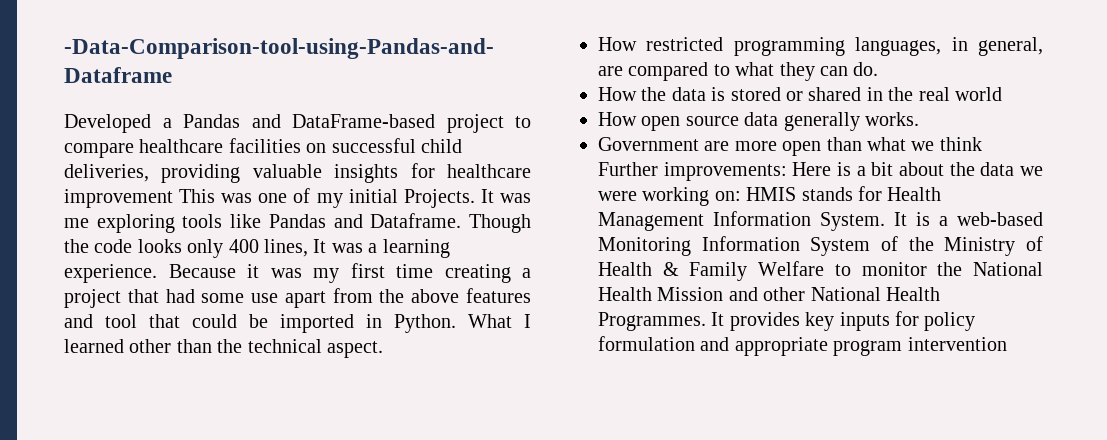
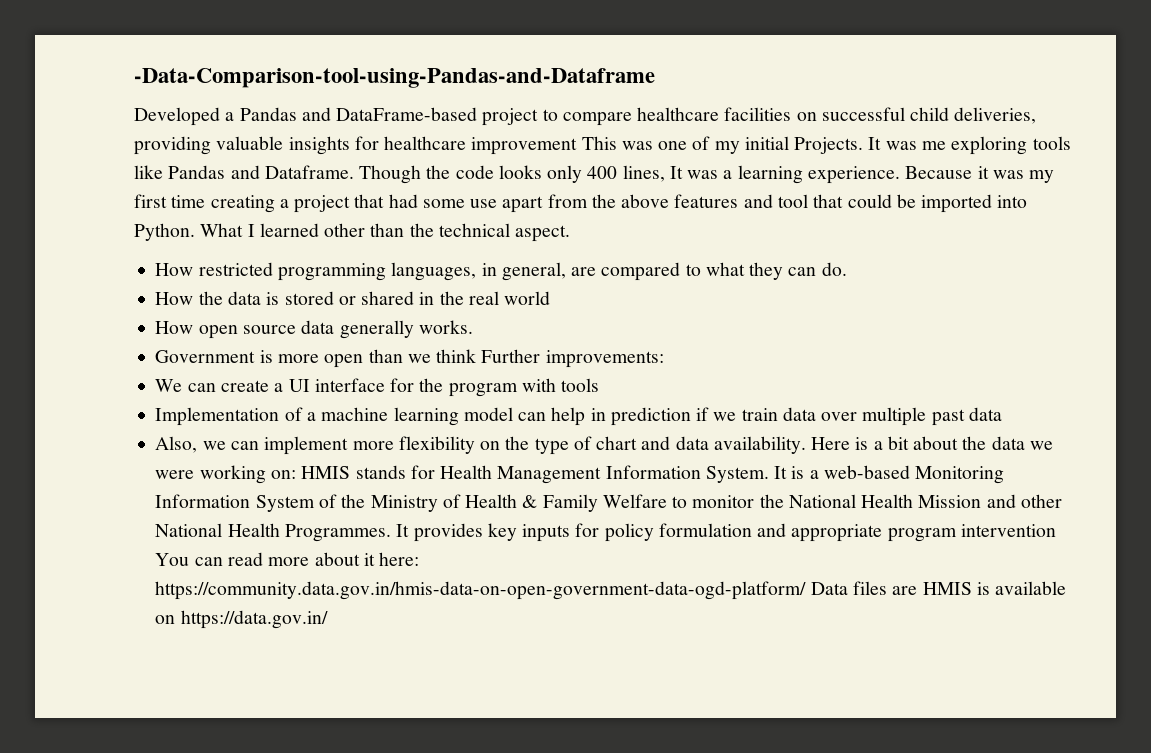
- Because it was my first time creating a project that had some use apart from the above features and tool that could be imported in Python.
+ Because it was my first time creating a project that had some use apart from the above features and tool that could be imported into Python.
- Government are more open than what we think Further improvements: Here is a bit about the data we were working on: HMIS stands for Health Management Information System.
+ Government is more open than we think Further improvements:
+ We can create a UI interface for the program with tools
+ Implementation of a machine learning model can help in prediction if we train data over multiple past data
+ Also, we can implement more flexibility on the type of chart and data availability. Here is a bit about the data we were working on: HMIS stands for Health Management Information System.
- It provides key inputs for policy formulation and appropriate program intervention
+ It provides key inputs for policy formulation and appropriate program intervention You can read more about it here: https://community.data.gov.in/hmis-data-on-open-government-data-ogd-platform/ Data files are HMIS is available on https://data.gov.in/

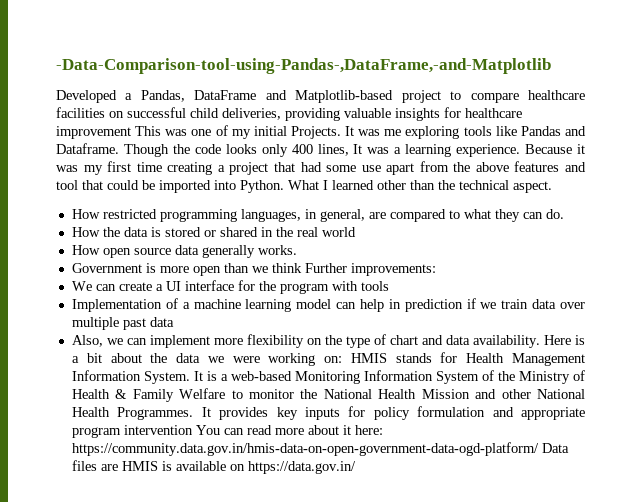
- -Data-Comparison-tool-using-Pandas-and-Dataframe
+ -Data-Comparison-tool-using-Pandas-,DataFrame,-and-Matplotlib
- Developed a Pandas and DataFrame-based project to compare healthcare facilities on successful child deliveries, providing valuable insights for healthcare improvement This was one of my initial Projects.
+ Developed a Pandas, DataFrame and Matplotlib-based project to compare healthcare facilities on successful child deliveries, providing valuable insights for healthcare improvement This was one of my initial Projects.

